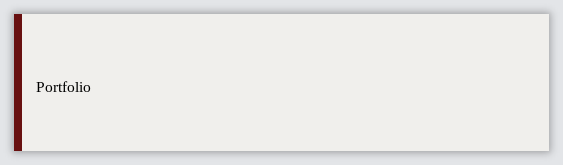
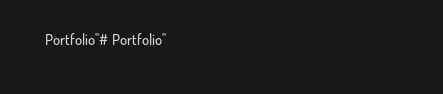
- Portfolio
+ Portfolio"# Portfolio"

